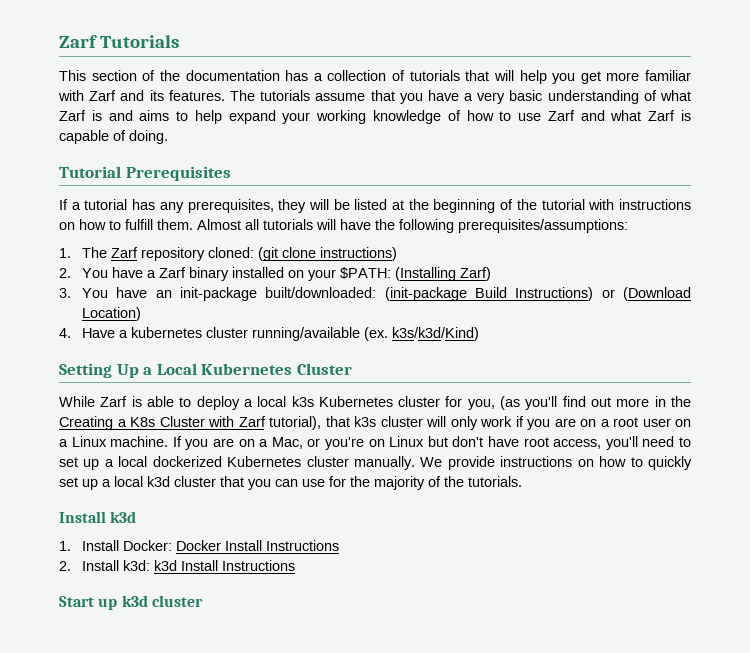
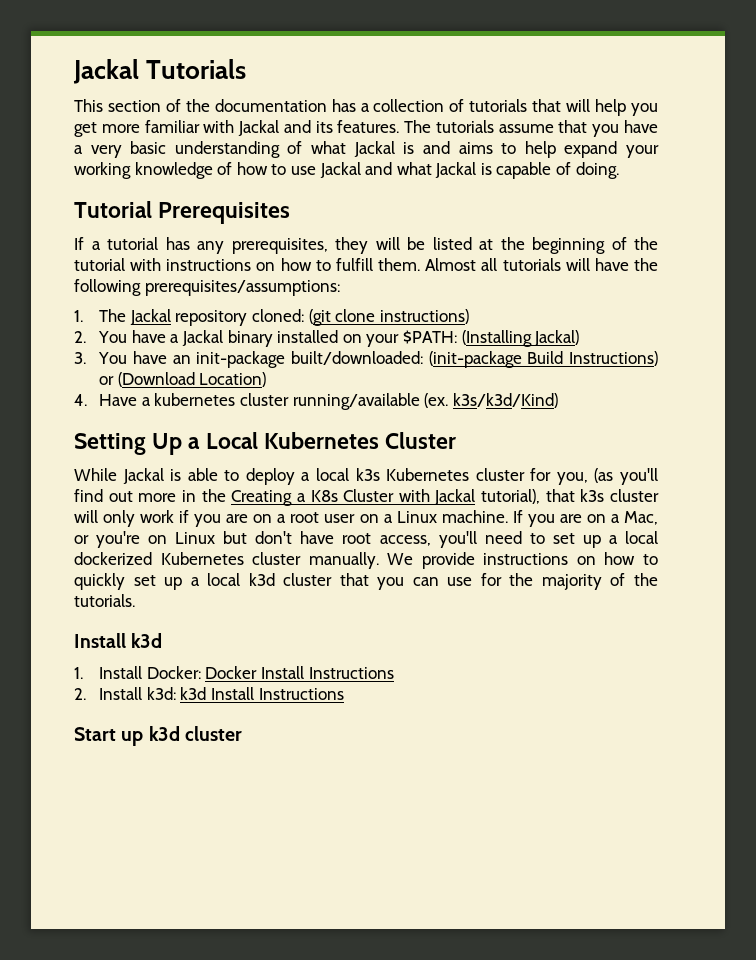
- Zarf Tutorials
+ Jackal Tutorials
- This section of the documentation has a collection of tutorials that will help you get more familiar with Zarf and its features.
+ This section of the documentation has a collection of tutorials that will help you get more familiar with Jackal and its features.
- The tutorials assume that you have a very basic understanding of what Zarf is and aims to help expand your working knowledge of how to use Zarf and what Zarf is capable of doing.
+ The tutorials assume that you have a very basic understanding of what Jackal is and aims to help expand your working knowledge of how to use Jackal and what Jackal is capable of doing.
- 1. The Zarf repository cloned: (git clone instructions)
+ 1. The Jackal repository cloned: (git clone instructions)
- 2. You have a Zarf binary installed on your $PATH: (Installing Zarf)
+ 2. You have a Jackal binary installed on your $PATH: (Installing Jackal)
- While Zarf is able to deploy a local k3s Kubernetes cluster for you, (as you'll find out more in the Creating a K8s Cluster with Zarf tutorial), that k3s cluster will only work if you are on a root user on a Linux machine.
+ While Jackal is able to deploy a local k3s Kubernetes cluster for you, (as you'll find out more in the Creating a K8s Cluster with Jackal tutorial), that k3s cluster will only work if you are on a root user on a Linux machine.

